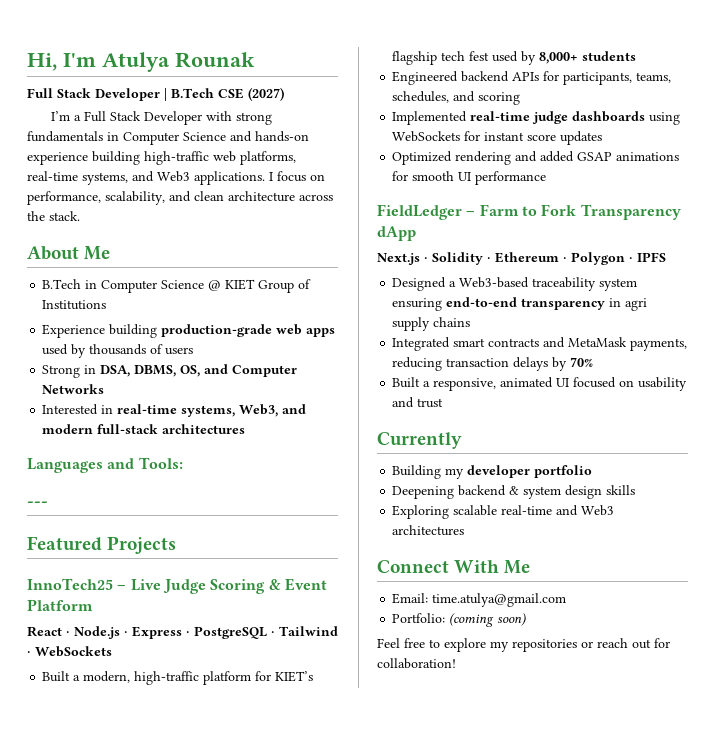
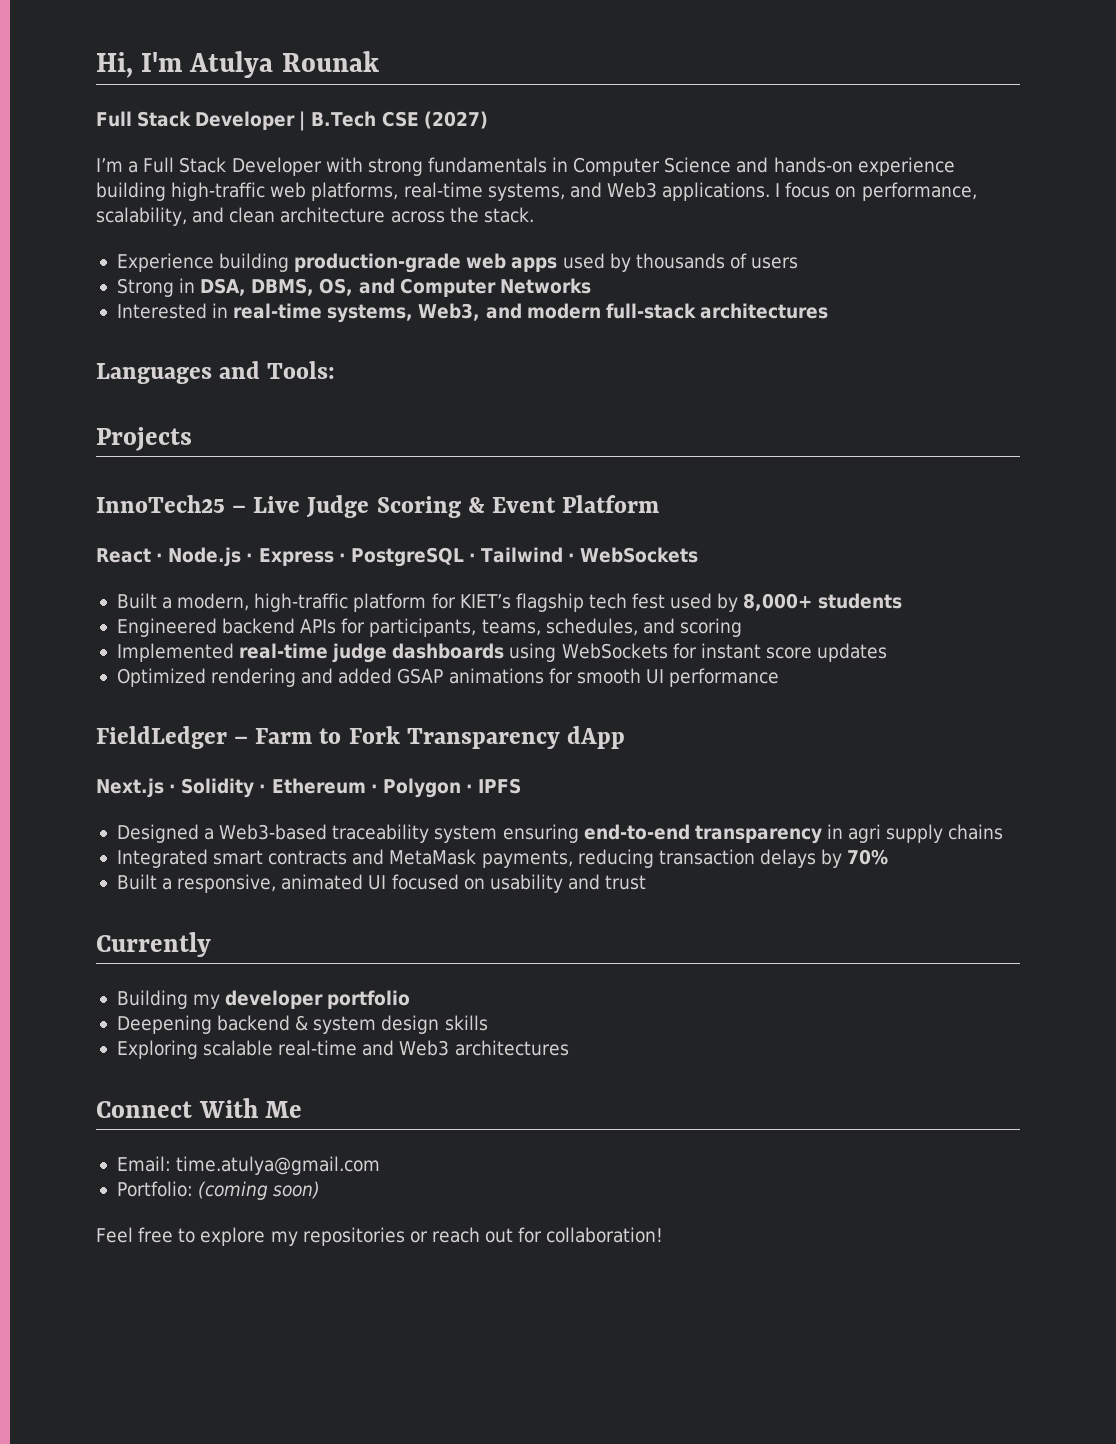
- About Me
- B.Tech in Computer Science @ KIET Group of Institutions
- ---
- Featured Projects
+ Projects

